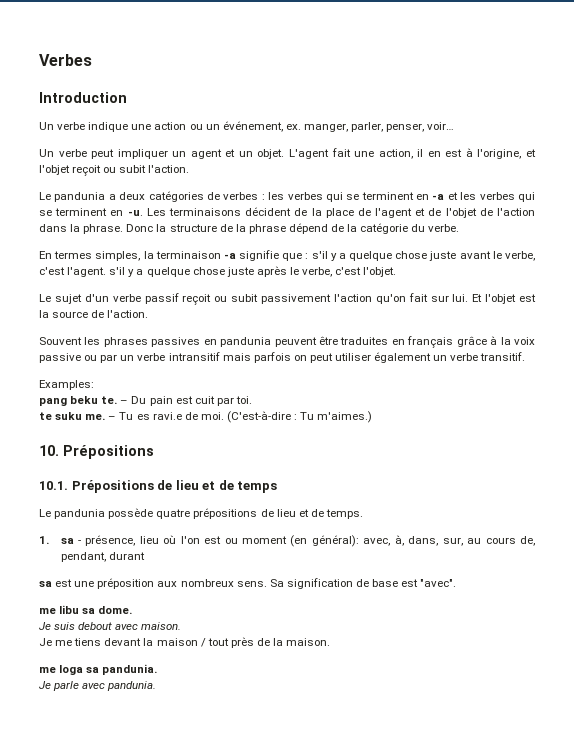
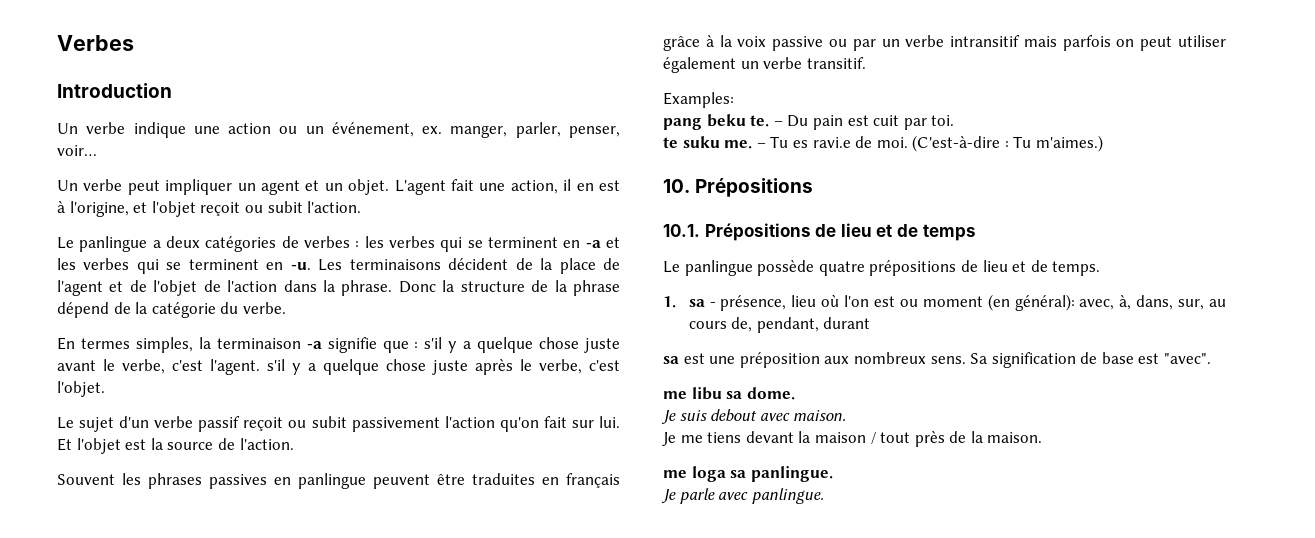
- Le pandunia a deux catégories de verbes : les verbes qui se terminent en -a et les verbes qui se terminent en -u.
+ Le panlingue a deux catégories de verbes : les verbes qui se terminent en -a et les verbes qui se terminent en -u.
- Souvent les phrases passives en pandunia peuvent être traduites en français grâce à la voix passive ou par un verbe intransitif mais parfois on peut utiliser également un verbe transitif.
+ Souvent les phrases passives en panlingue peuvent être traduites en français grâce à la voix passive ou par un verbe intransitif mais parfois on peut utiliser également un verbe transitif.
- Le pandunia possède quatre prépositions de lieu et de temps.
+ Le panlingue possède quatre prépositions de lieu et de temps.
- me loga sa pandunia.
+ me loga sa panlingue.
- Je parle avec pandunia.
+ Je parle avec panlingue.

